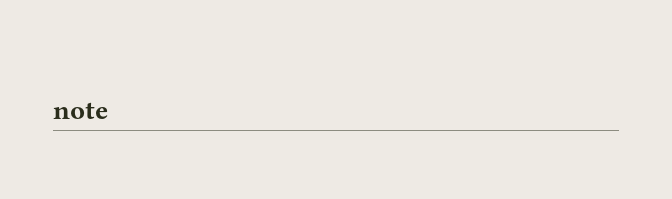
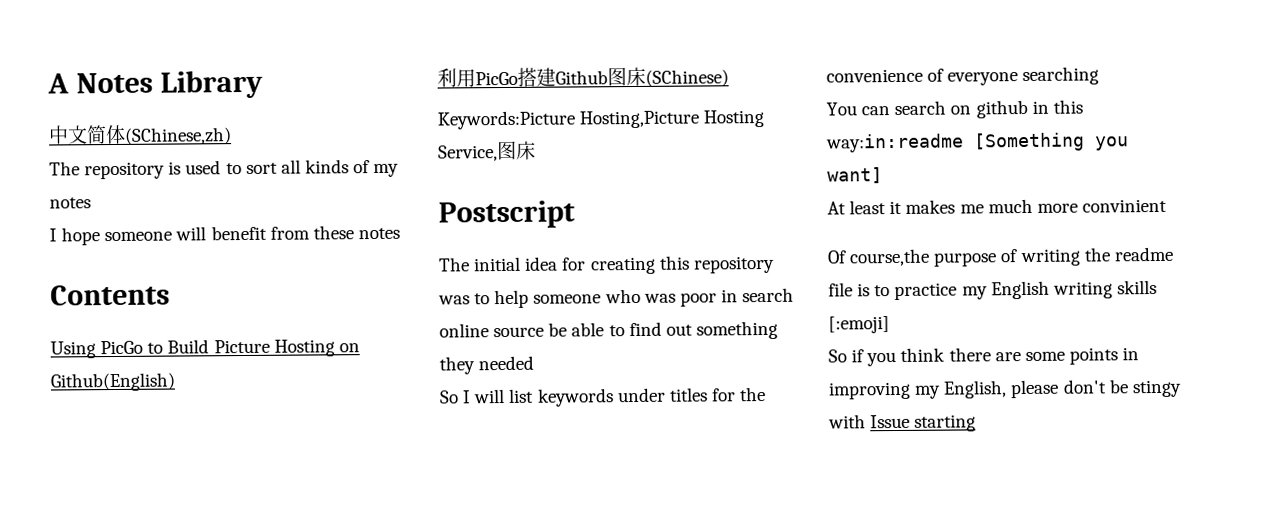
- note
+ A Notes Library
+ 中文简体(SChinese,zh)
+ The repository is used to sort all kinds of my notes
+ I hope someone will benefit from these notes
+ Contents
+ Using PicGo to Build Picture Hosting on Github(English)
+ 利用PicGo搭建Github图床(SChinese)
+ Keywords:Picture Hosting,Picture Hosting Service,图床
+ Postscript
+ The initial idea for creating this repository was to help someone who was poor in search online source be able to find out something they needed
+ So I will list keywords under titles for the convenience of everyone searching
+ You can search on github in this way:in:readme [Something you want]
+ At least it makes me much more convinient
+ Of course,the purpose of writing the readme file is to practice my English writing skills [:emoji]
+ So if you think there are some points in improving my English, please don't be stingy with Issue starting

